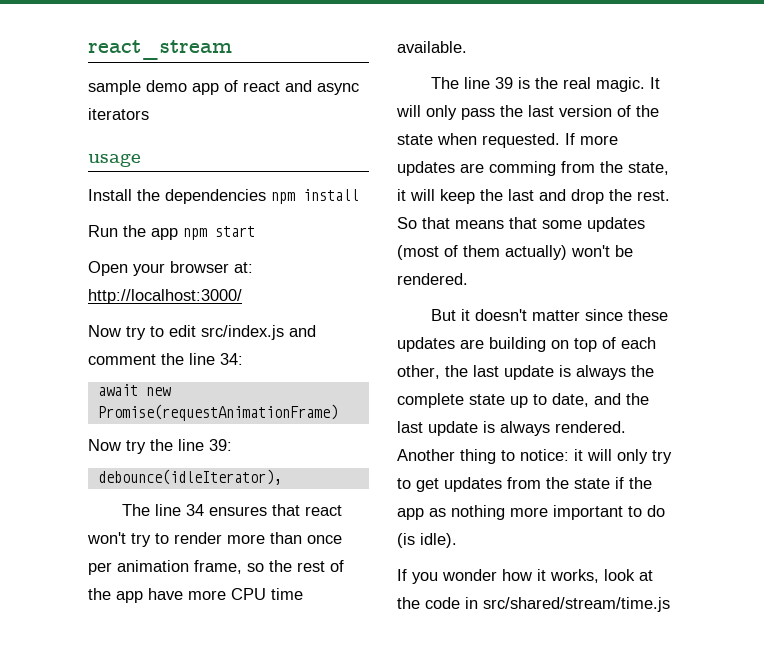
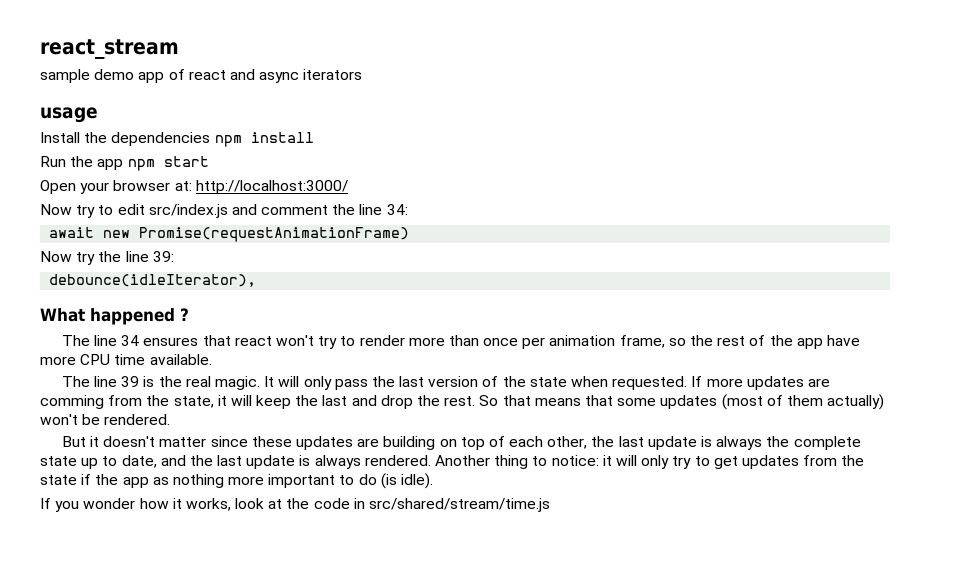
+ What happened ?

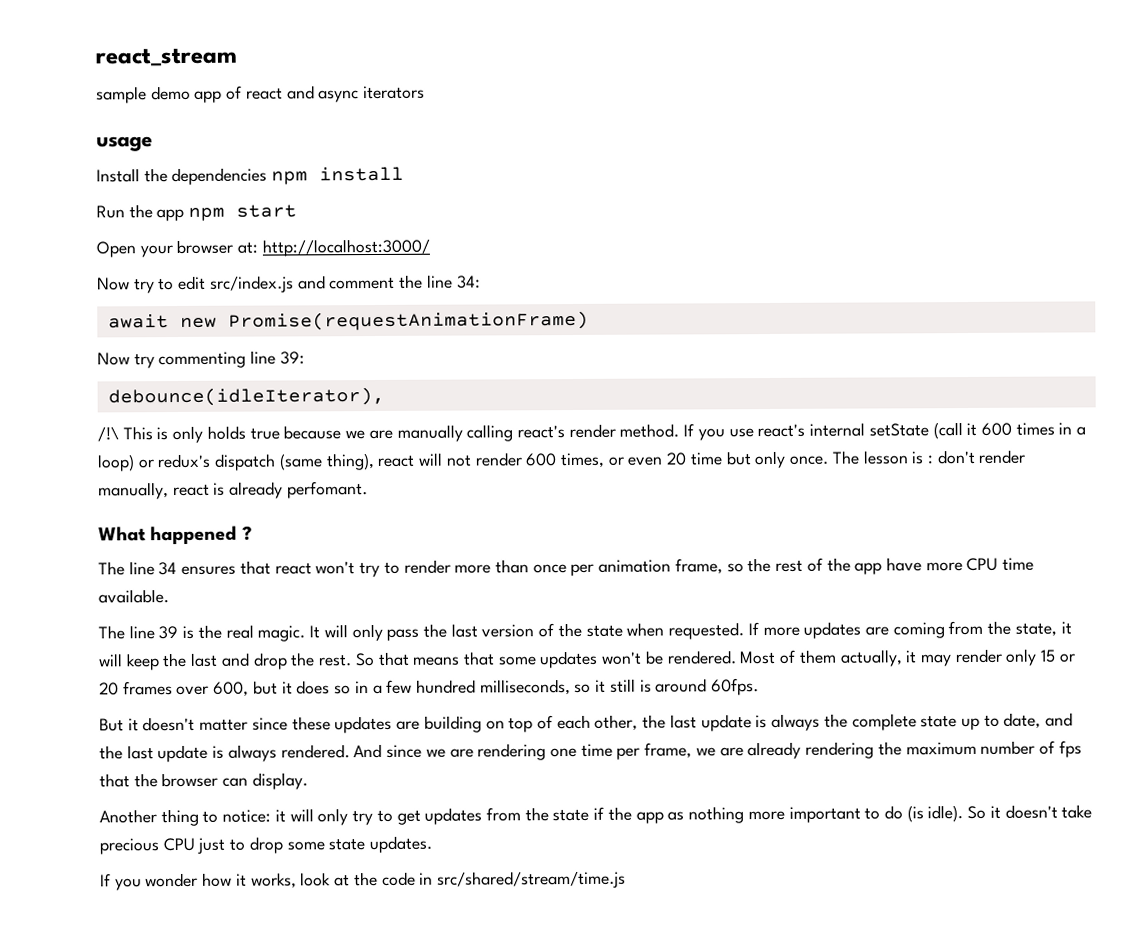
- Now try the line 39:
+ Now try commenting line 39:
+ /!\ This is only holds true because we are manually calling react's render method. If you use react's internal setState (call it 600 times in a loop) or redux's dispatch (same thing), react will not render 600 times, or even 20 time but only once. The lesson is : don't render manually, react is already perfomant.
- If more updates are comming from the state, it will keep the last and drop the rest.
+ If more updates are coming from the state, it will keep the last and drop the rest.
- So that means that some updates (most of them actually) won't be rendered.
+ So that means that some updates won't be rendered. Most of them actually, it may render only 15 or 20 frames over 600, but it does so in a few hundred milliseconds, so it still is around 60fps.
- But it doesn't matter since these updates are building on top of each other, the last update is always the complete state up to date, and the last update is always rendered. Another thing to notice: it will only try to get updates from the state if the app as nothing more important to do (is idle).
+ But it doesn't matter since these updates are building on top of each other, the last update is always the complete state up to date, and the last update is always rendered. And since we are rendering one time per frame, we are already rendering the maximum number of fps that the browser can display.
+ Another thing to notice: it will only try to get updates from the state if the app as nothing more important to do (is idle). So it doesn't take precious CPU just to drop some state updates.

